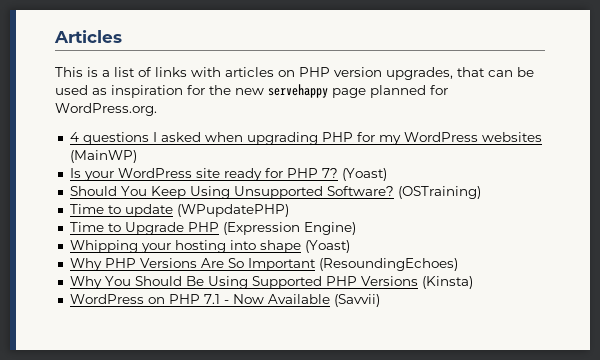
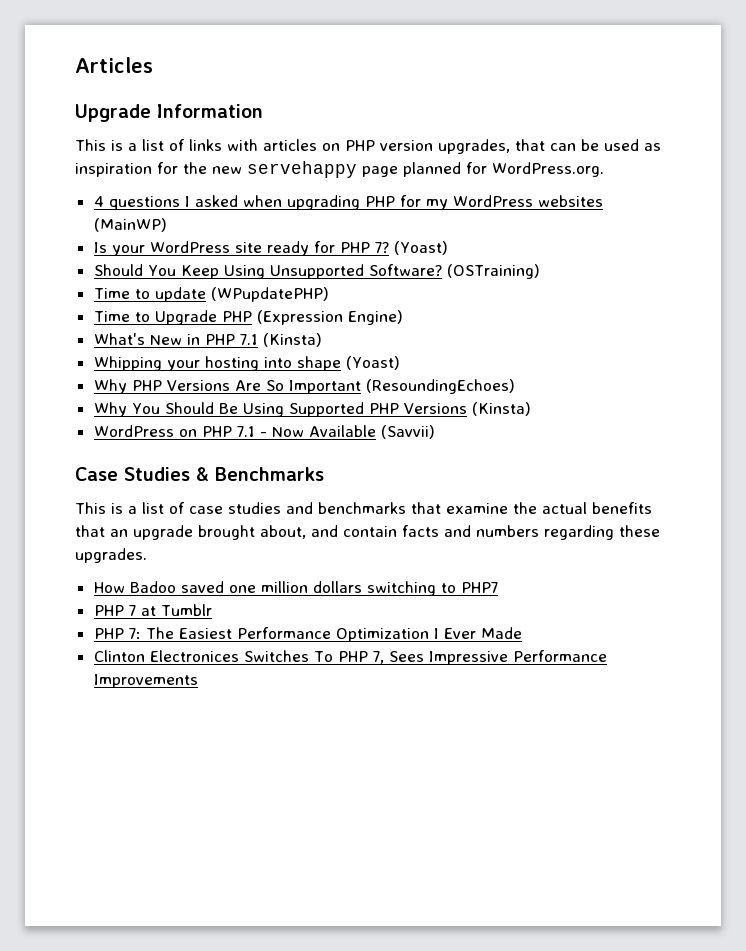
+ Upgrade Information
+ What's New in PHP 7.1 (Kinsta)
+ Case Studies & Benchmarks
+ This is a list of case studies and benchmarks that examine the actual benefits that an upgrade brought about, and contain facts and numbers regarding these upgrades.
+ How Badoo saved one million dollars switching to PHP7
+ PHP 7 at Tumblr
+ PHP 7: The Easiest Performance Optimization I Ever Made
+ Clinton Electronices Switches To PHP 7, Sees Impressive Performance Improvements

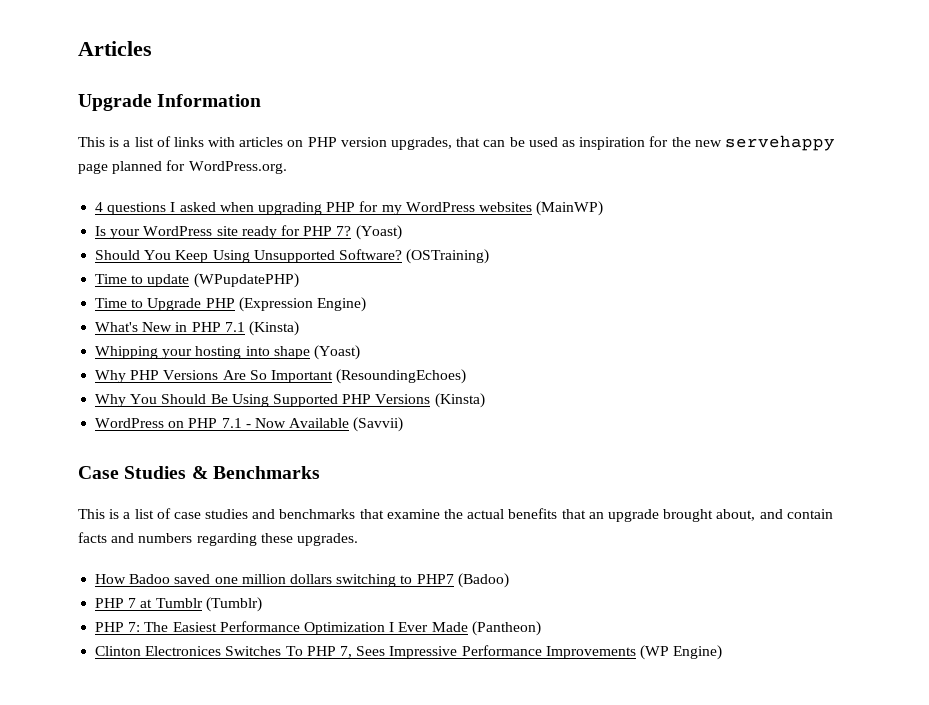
- How Badoo saved one million dollars switching to PHP7
+ How Badoo saved one million dollars switching to PHP7 (Badoo)
- PHP 7 at Tumblr
+ PHP 7 at Tumblr (Tumblr)
- PHP 7: The Easiest Performance Optimization I Ever Made
+ PHP 7: The Easiest Performance Optimization I Ever Made (Pantheon)
- Clinton Electronices Switches To PHP 7, Sees Impressive Performance Improvements
+ Clinton Electronices Switches To PHP 7, Sees Impressive Performance Improvements (WP Engine)

